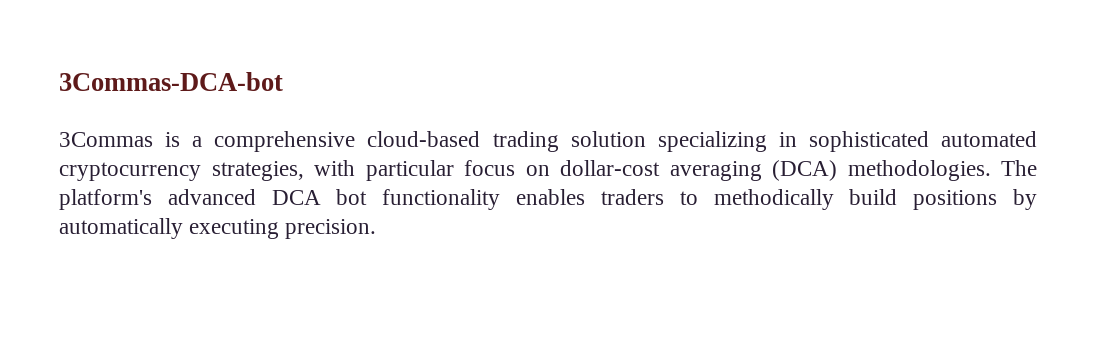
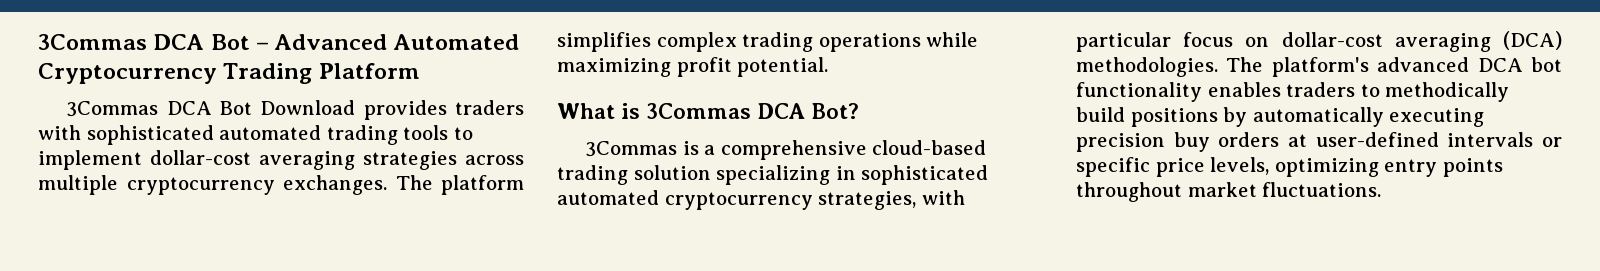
- 3Commas-DCA-bot
+ 3Commas DCA Bot – Advanced Automated Cryptocurrency Trading Platform
+ 3Commas DCA Bot Download provides traders with sophisticated automated trading tools to implement dollar-cost averaging strategies across multiple cryptocurrency exchanges. The platform simplifies complex trading operations while maximizing profit potential.
+ What is 3Commas DCA Bot?
- The platform's advanced DCA bot functionality enables traders to methodically build positions by automatically executing precision.
+ The platform's advanced DCA bot functionality enables traders to methodically build positions by automatically executing precision buy orders at user-defined intervals or specific price levels, optimizing entry points throughout market fluctuations.

